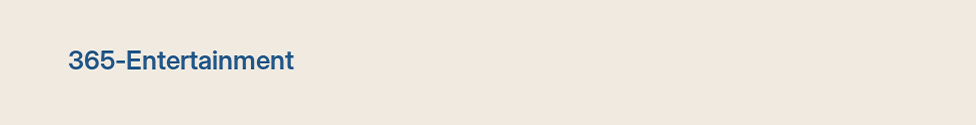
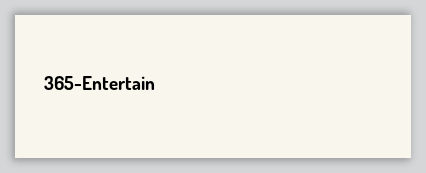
- 365-Entertainment
+ 365-Entertain

